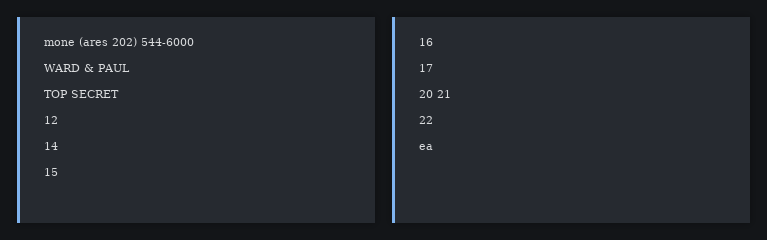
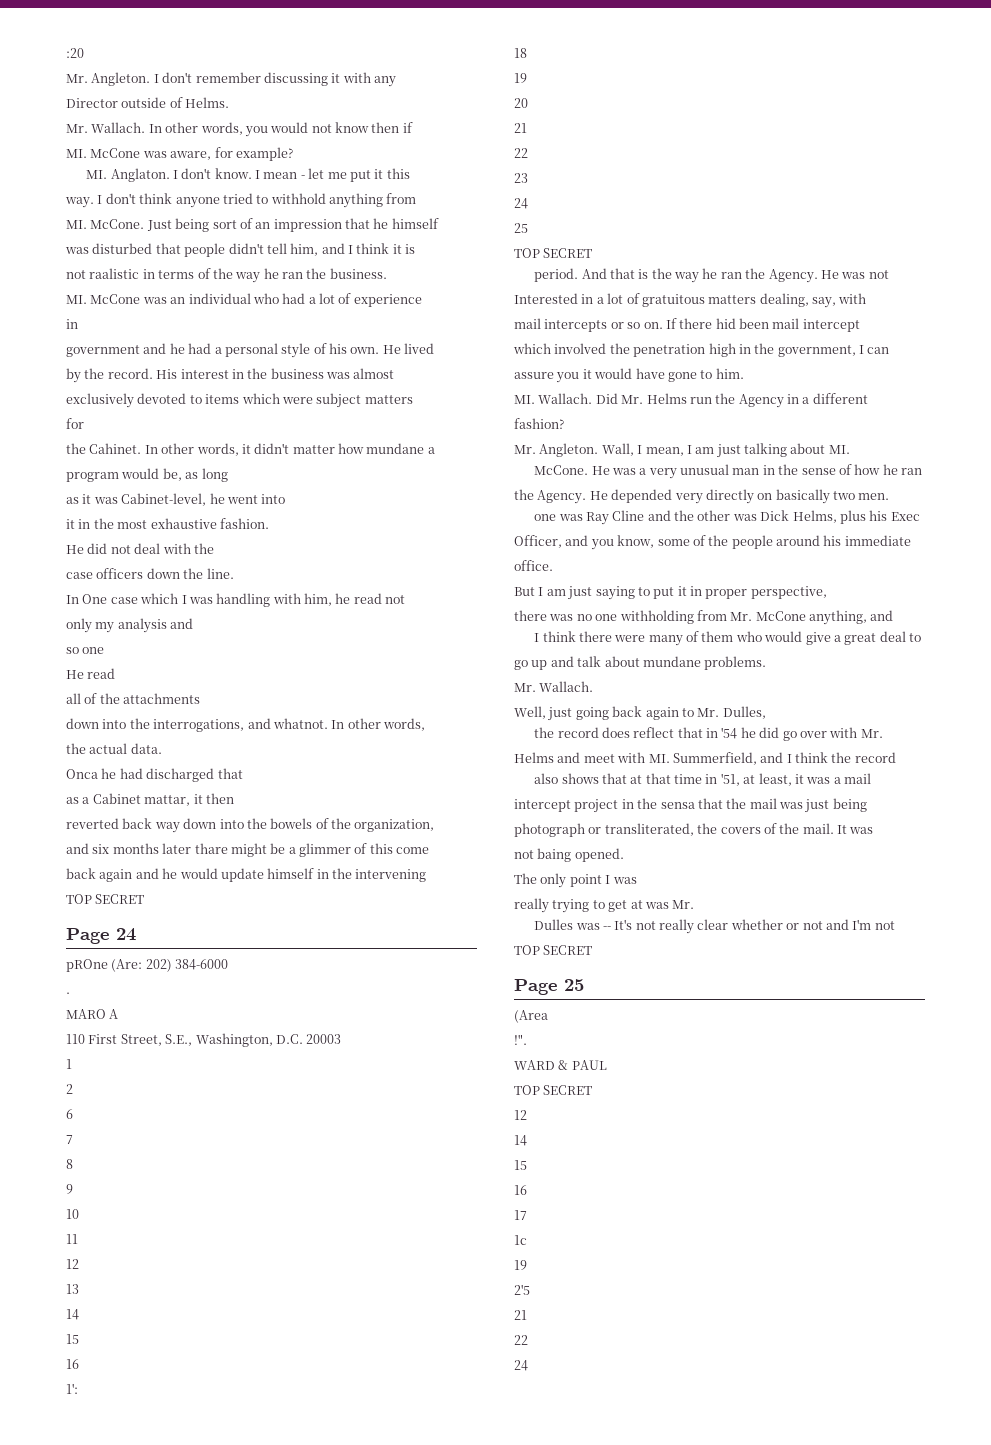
- mone (ares 202) 544-6000
+ :20
+ Mr. Angleton. I don't remember discussing it with any
+ Director outside of Helms.
+ Mr. Wallach. In other words, you would not know then if
+ MI. McCone was aware, for example?
+ MI. Anglaton. I don't know. I mean - let me put it this
+ way. I don't think anyone tried to withhold anything from
+ MI. McCone. Just being sort of an impression that he himself
+ was disturbed that people didn't tell him, and I think it is
+ not raalistic in terms of the way he ran the business.
+ MI. McCone was an individual who had a lot of experience
+ in
+ government and he had a personal style of his own. He lived
+ by the record. His interest in the business was almost
+ exclusively devoted to items which were subject matters
+ for
+ the Cahinet. In other words, it didn't matter how mundane a
+ program would be, as long
+ as it was Cabinet-level, he went into
+ it in the most exhaustive fashion.
+ He did not deal with the
+ case officers down the line.
+ In One case which I was handling with him, he read not
+ only my analysis and
+ so one
+ He read
+ all of the attachments
+ down into the interrogations, and whatnot. In other words,
+ the actual data.
+ Onca he had discharged that
+ as a Cabinet mattar, it then
+ reverted back way down into the bowels of the organization,
+ and six months later thare might be a glimmer of this come
+ back again and he would update himself in the intervening
+ TOP SECRET
+ Page 24
+ pROne (Are: 202) 384-6000
+ .
+ MARO A
+ 110 First Street, S.E., Washington, D.C. 20003
+ 1
+ 2
+ 6
+ 7
+ 8
+ 9
+ 10
+ 11
+ 12
+ 13
+ 14
+ 15
+ 16
+ 1':
+ 18
+ 19
+ 20
+ 21
+ 22
+ 23
+ 24
+ 25
+ TOP SECRET
+ period. And that is the way he ran the Agency. He was not
+ Interested in a lot of gratuitous matters dealing, say, with
+ mail intercepts or so on. If there hid been mail intercept
+ which involved the penetration high in the government, I can
+ assure you it would have gone to him.
+ MI. Wallach. Did Mr. Helms run the Agency in a different
+ fashion?
+ Mr. Angleton. Wall, I mean, I am just talking about MI.
+ McCone. He was a very unusual man in the sense of how he ran
+ the Agency. He depended very directly on basically two men.
+ one was Ray Cline and the other was Dick Helms, plus his Exec
+ Officer, and you know, some of the people around his immediate
+ office.
+ But I am just saying to put it in proper perspective,
+ there was no one withholding from Mr. McCone anything, and
+ I think there were many of them who would give a great deal to
+ go up and talk about mundane problems.
+ Mr. Wallach.
+ Well, just going back again to Mr. Dulles,
+ the record does reflect that in '54 he did go over with Mr.
+ Helms and meet with MI. Summerfield, and I think the record
+ also shows that at that time in '51, at least, it was a mail
+ intercept project in the sensa that the mail was just being
+ photograph or transliterated, the covers of the mail. It was
+ not baing opened.
+ The only point I was
+ really trying to get at was Mr.
+ Dulles was -- It's not really clear whether or not and I'm not
+ TOP SECRET
+ Page 25
+ (Area
+ !".
- 20 21
+ 1c
+ 19
+ 2'5
+ 21
  22
- ea
+ 24

